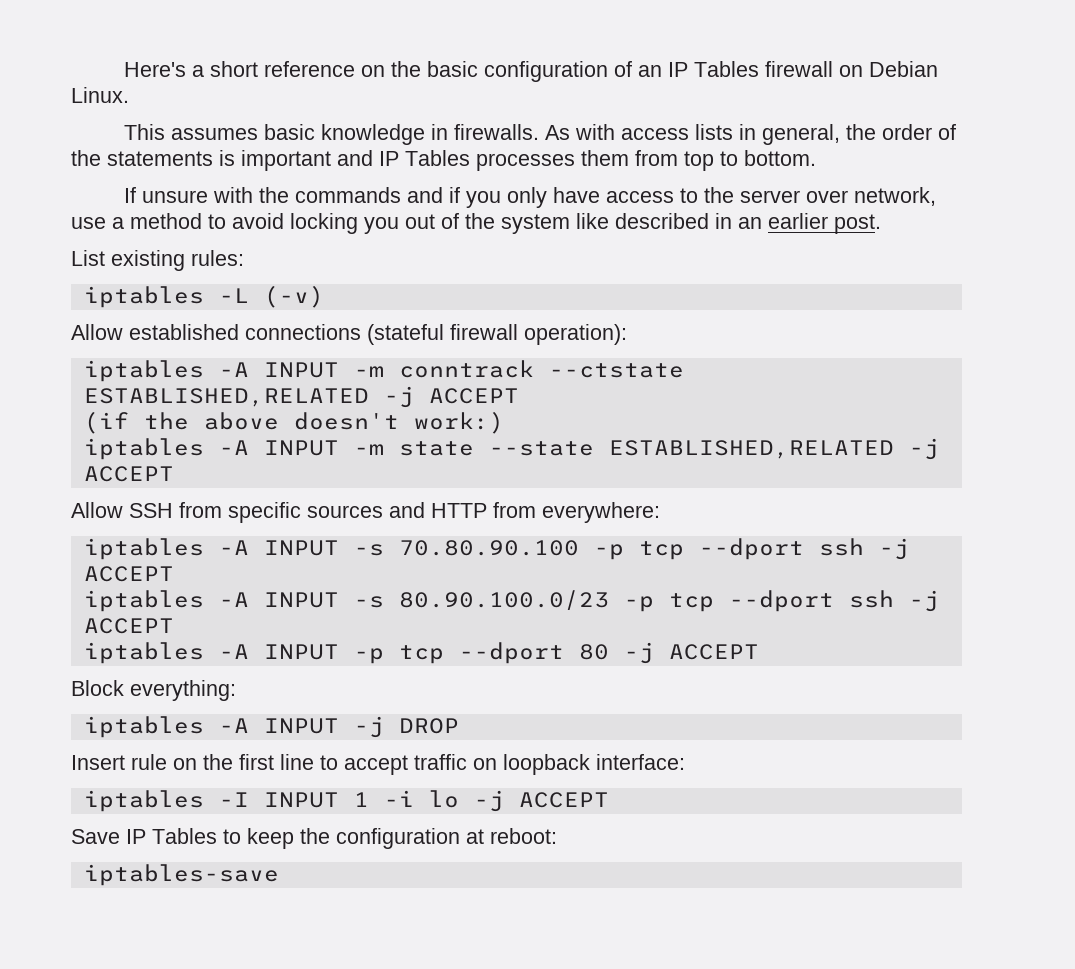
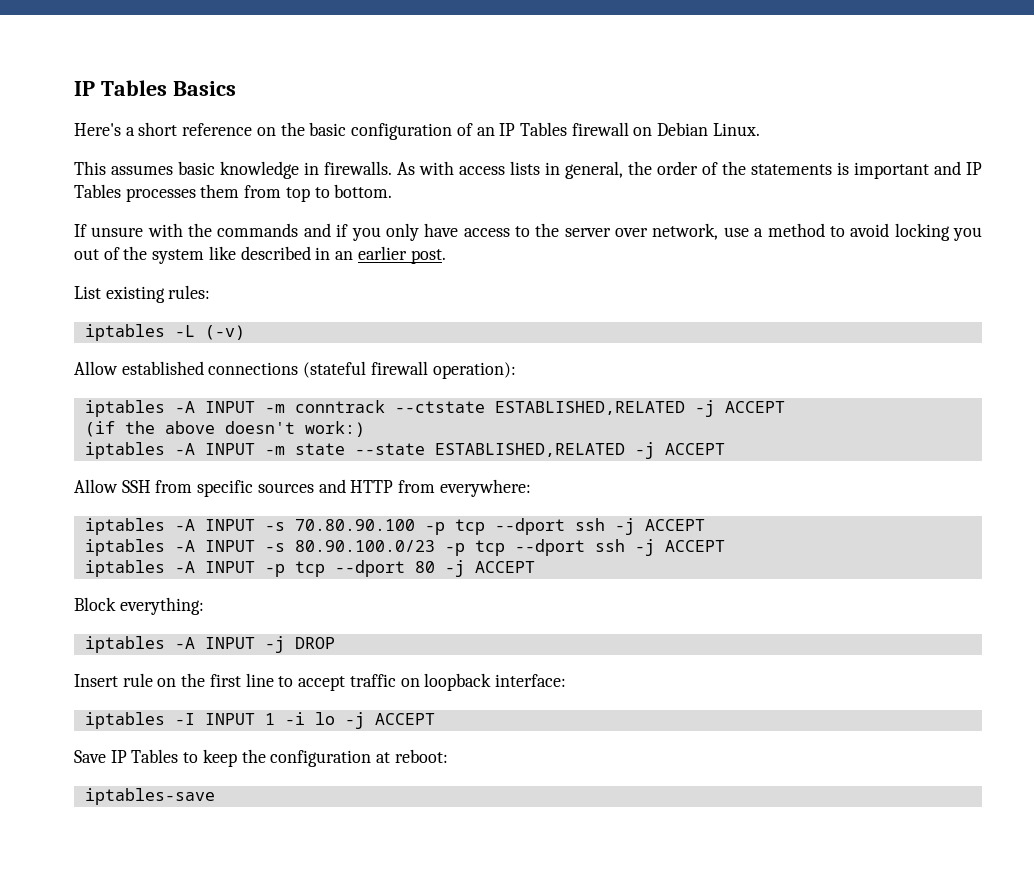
+ IP Tables Basics

